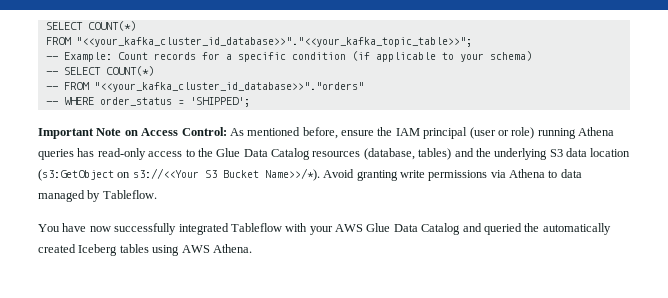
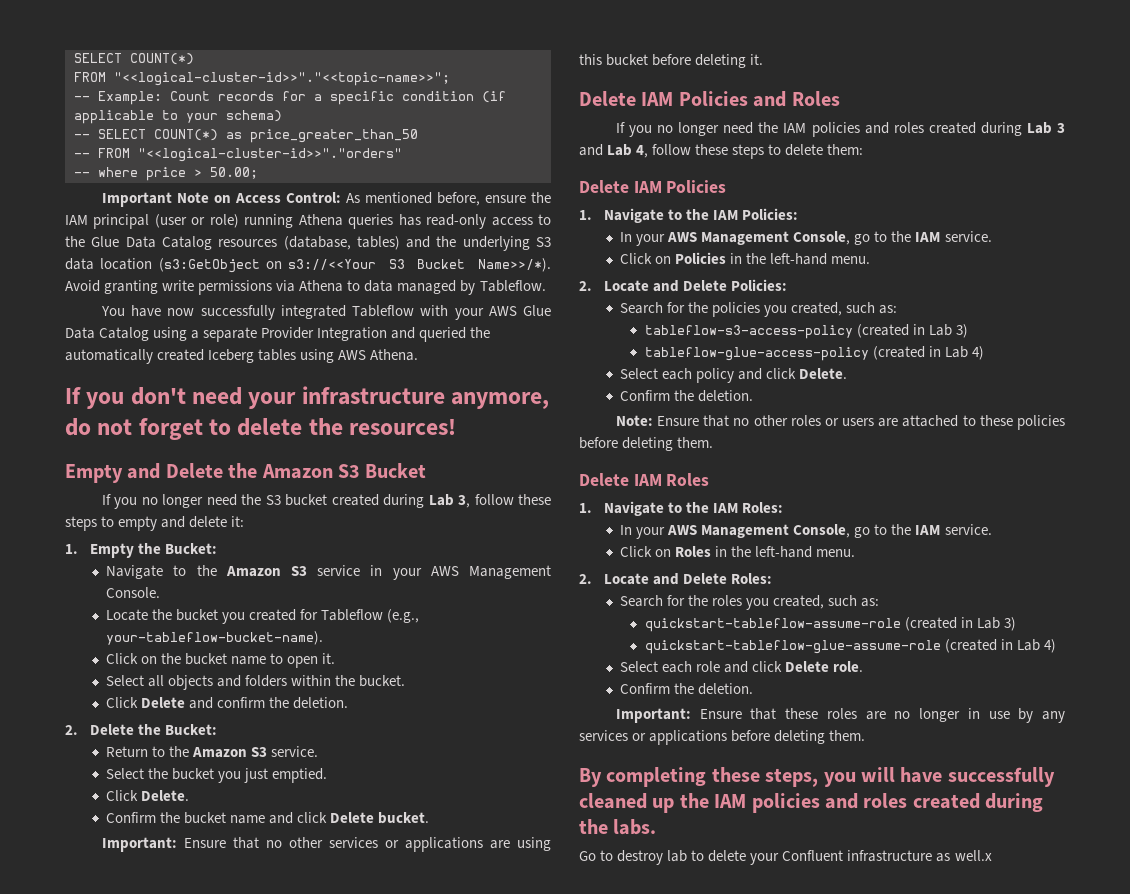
- FROM "<<your_kafka_cluster_id_database>>"."<<your_kafka_topic_table>>";
+ FROM "<<logical-cluster-id>>"."<<topic-name>>";
- -- SELECT COUNT(*)
+ -- SELECT COUNT(*) as price_greater_than_50
- -- FROM "<<your_kafka_cluster_id_database>>"."orders"
- -- WHERE order_status = 'SHIPPED';
+ -- FROM "<<logical-cluster-id>>"."orders"
+ -- where price > 50.00;
- You have now successfully integrated Tableflow with your AWS Glue Data Catalog and queried the automatically created Iceberg tables using AWS Athena.
+ You have now successfully integrated Tableflow with your AWS Glue Data Catalog using a separate Provider Integration and queried the automatically created Iceberg tables using AWS Athena.
+ If you don't need your infrastructure anymore, do not forget to delete the resources!
+ Empty and Delete the Amazon S3 Bucket
+ If you no longer need the S3 bucket created during Lab 3, follow these steps to empty and delete it:
+ 1. Empty the Bucket:
+ Navigate to the Amazon S3 service in your AWS Management Console.
+ Locate the bucket you created for Tableflow (e.g., your-tableflow-bucket-name).
+ Click on the bucket name to open it.
+ Select all objects and folders within the bucket.
+ Click Delete and confirm the deletion.
+ 2. Delete the Bucket:
+ Return to the Amazon S3 service.
+ Select the bucket you just emptied.
+ Click Delete.
+ Confirm the bucket name and click Delete bucket.
+ Important: Ensure that no other services or applications are using this bucket before deleting it.
+ Delete IAM Policies and Roles
+ If you no longer need the IAM policies and roles created during Lab 3 and Lab 4, follow these steps to delete them:
+ Delete IAM Policies
+ 1. Navigate to the IAM Policies:
+ In your AWS Management Console, go to the IAM service.
+ Click on Policies in the left-hand menu.
+ 2. Locate and Delete Policies:
+ Search for the policies you created, such as:
+ tableflow-s3-access-policy (created in Lab 3)
+ tableflow-glue-access-policy (created in Lab 4)
+ Select each policy and click Delete.
+ Confirm the deletion.
+ Note: Ensure that no other roles or users are attached to these policies before deleting them.
+ Delete IAM Roles
+ 1. Navigate to the IAM Roles:
+ In your AWS Management Console, go to the IAM service.
+ Click on Roles in the left-hand menu.
+ 2. Locate and Delete Roles:
+ Search for the roles you created, such as:
+ quickstart-tableflow-assume-role (created in Lab 3)
+ quickstart-tableflow-glue-assume-role (created in Lab 4)
+ Select each role and click Delete role.
+ Confirm the deletion.
+ Important: Ensure that these roles are no longer in use by any services or applications before deleting them.
+ By completing these steps, you will have successfully cleaned up the IAM policies and roles created during the labs.
+ Go to destroy lab to delete your Confluent infrastructure as well.x

